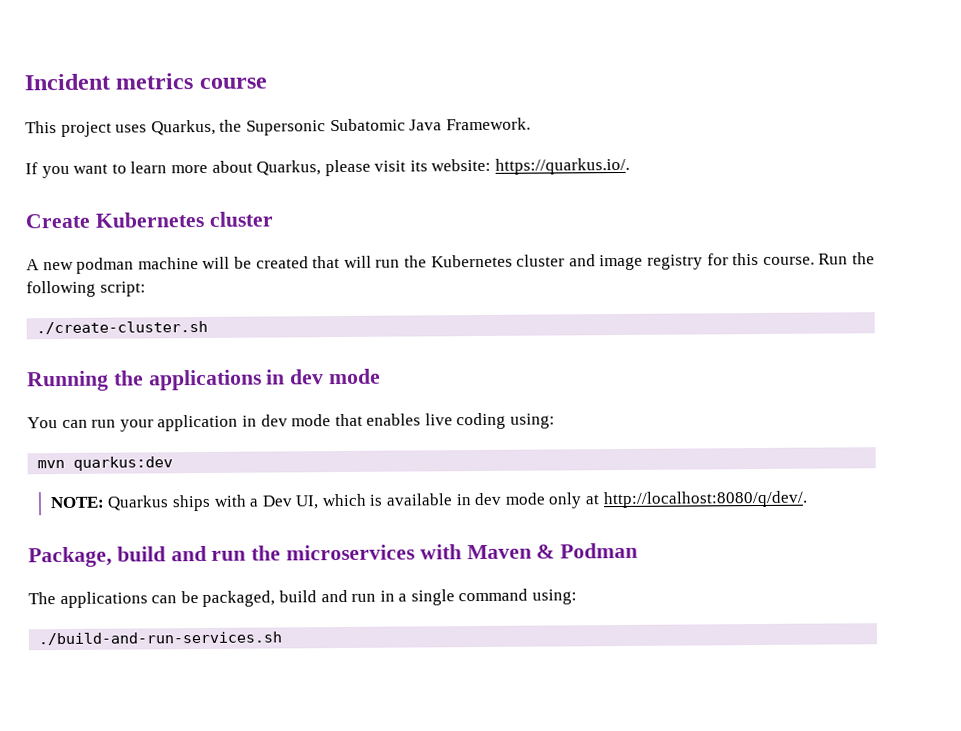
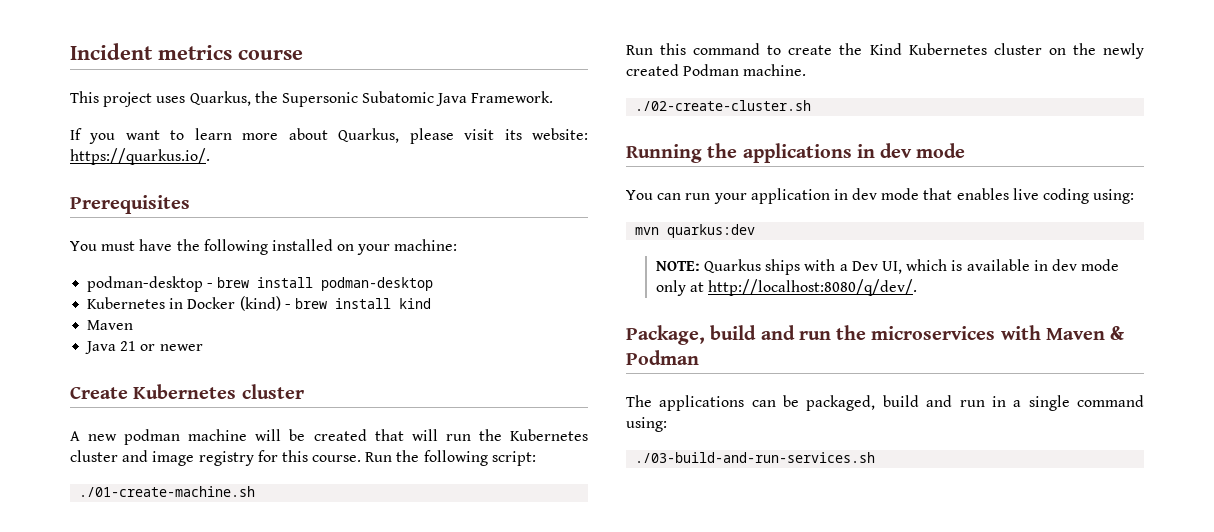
+ Prerequisites
+ You must have the following installed on your machine:
+ podman-desktop - brew install podman-desktop
+ Kubernetes in Docker (kind) - brew install kind
+ Maven
+ Java 21 or newer
- ./create-cluster.sh
+ ./01-create-machine.sh
+ Run this command to create the Kind Kubernetes cluster on the newly created Podman machine.
+ ./02-create-cluster.sh
- ./build-and-run-services.sh
+ ./03-build-and-run-services.sh

